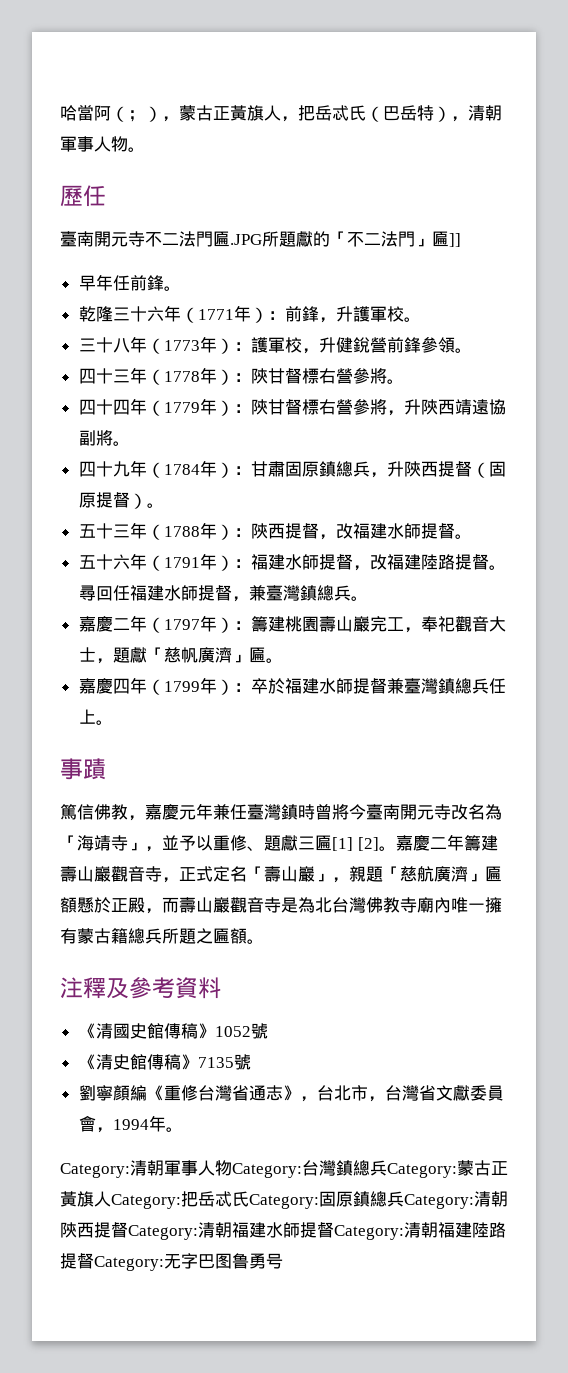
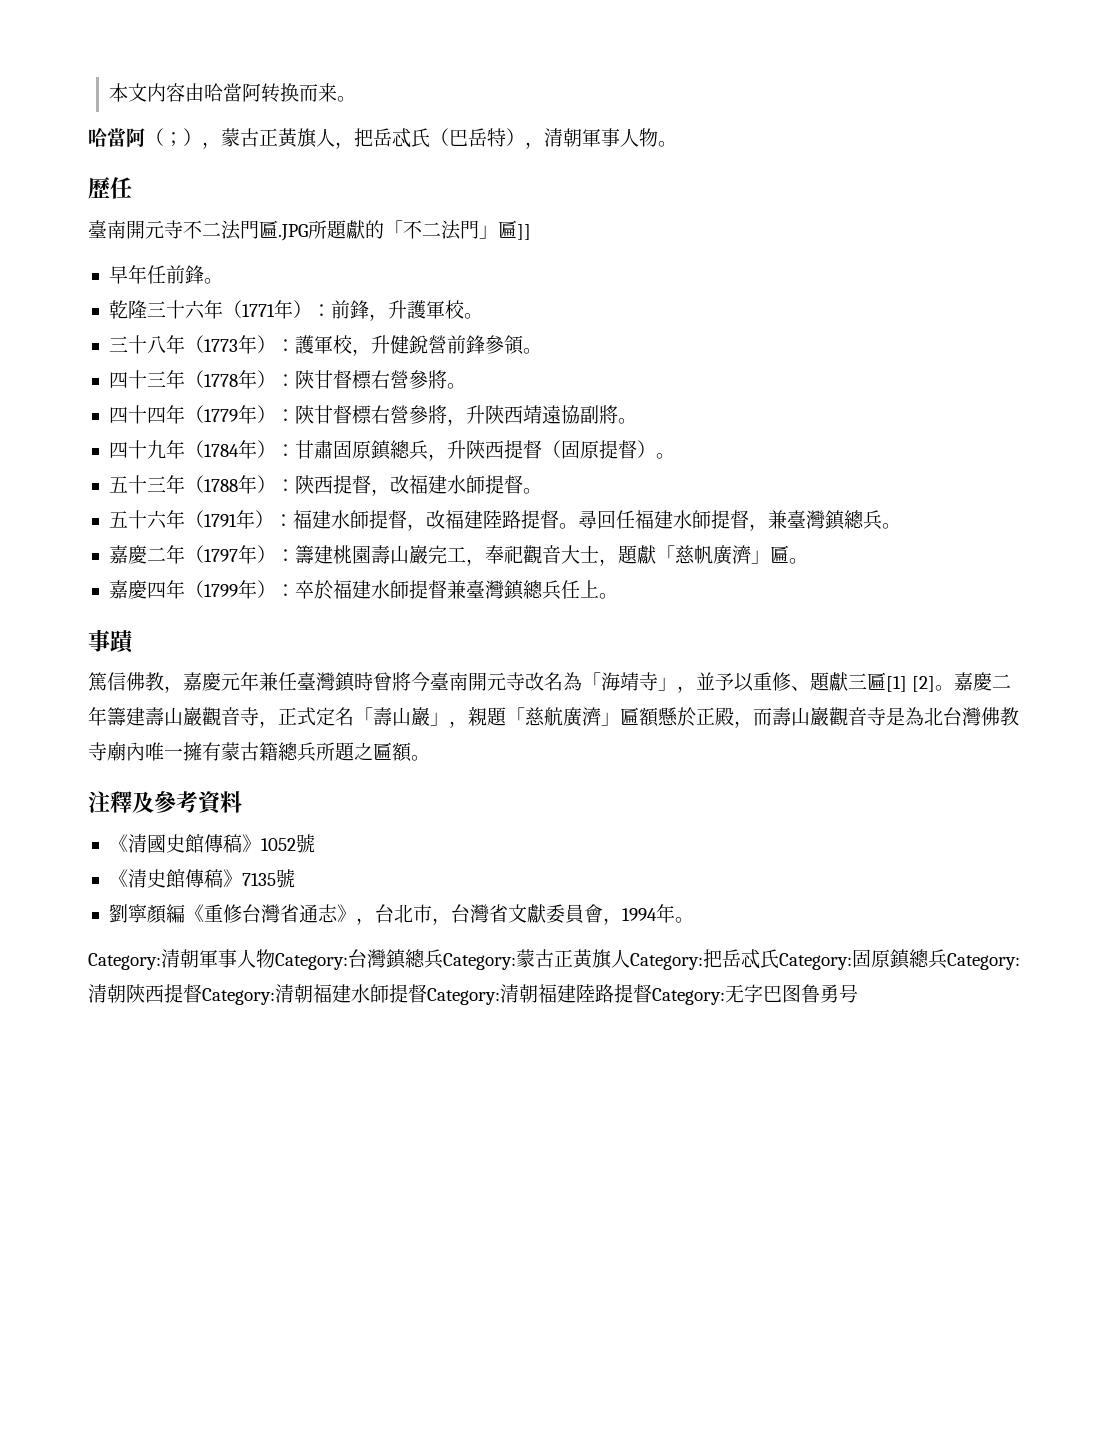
+ 本文内容由哈當阿转换而来。

